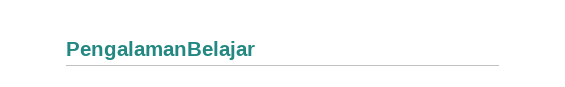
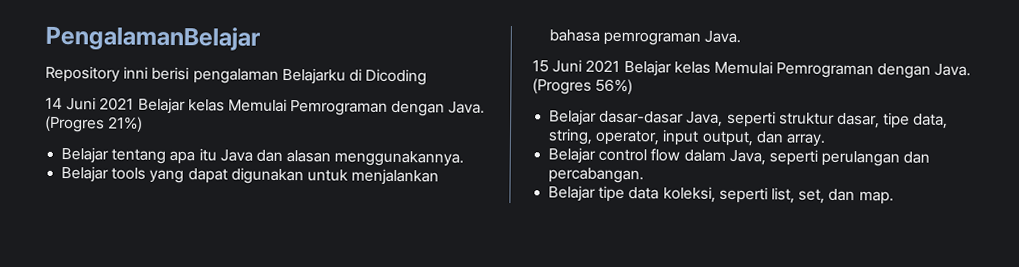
+ Repository inni berisi pengalaman Belajarku di Dicoding
+ 14 Juni 2021 Belajar kelas Memulai Pemrograman dengan Java. (Progres 21%)
+ Belajar tentang apa itu Java dan alasan menggunakannya.
+ Belajar tools yang dapat digunakan untuk menjalankan bahasa pemrograman Java.
+ 15 Juni 2021 Belajar kelas Memulai Pemrograman dengan Java. (Progres 56%)
+ Belajar dasar-dasar Java, seperti struktur dasar, tipe data, string, operator, input output, dan array.
+ Belajar control flow dalam Java, seperti perulangan dan percabangan.
+ Belajar tipe data koleksi, seperti list, set, dan map.

